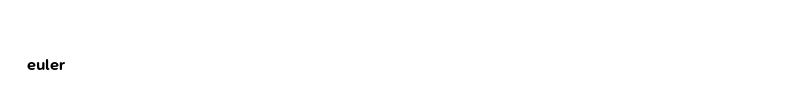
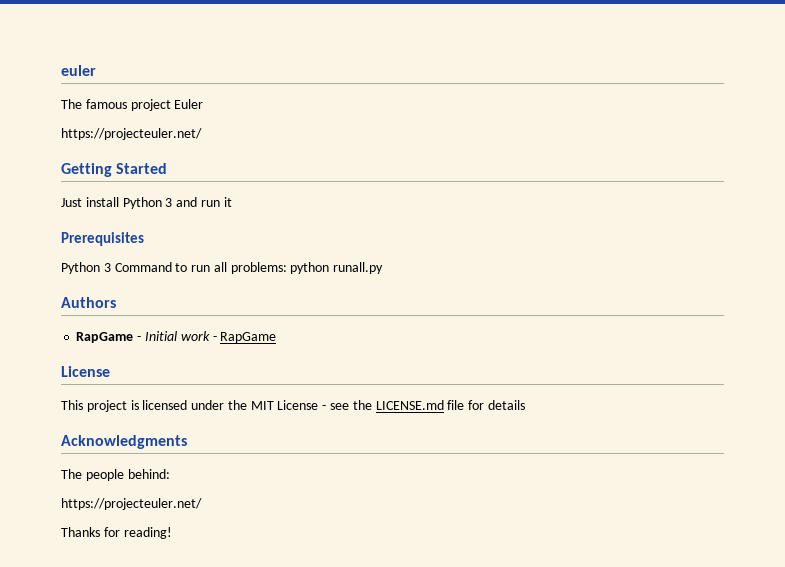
+ The famous project Euler
+ https://projecteuler.net/
+ Getting Started
+ Just install Python 3 and run it
+ Prerequisites
+ Python 3 Command to run all problems: python runall.py
+ Authors
+ RapGame - Initial work - RapGame
+ License
+ This project is licensed under the MIT License - see the LICENSE.md file for details
+ Acknowledgments
+ The people behind:
+ https://projecteuler.net/
+ Thanks for reading!

